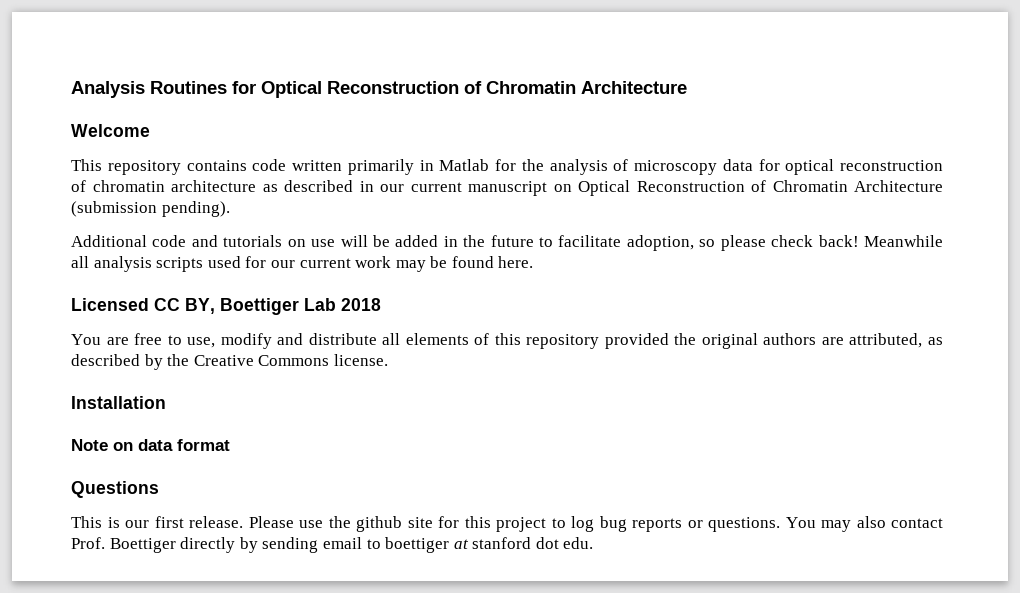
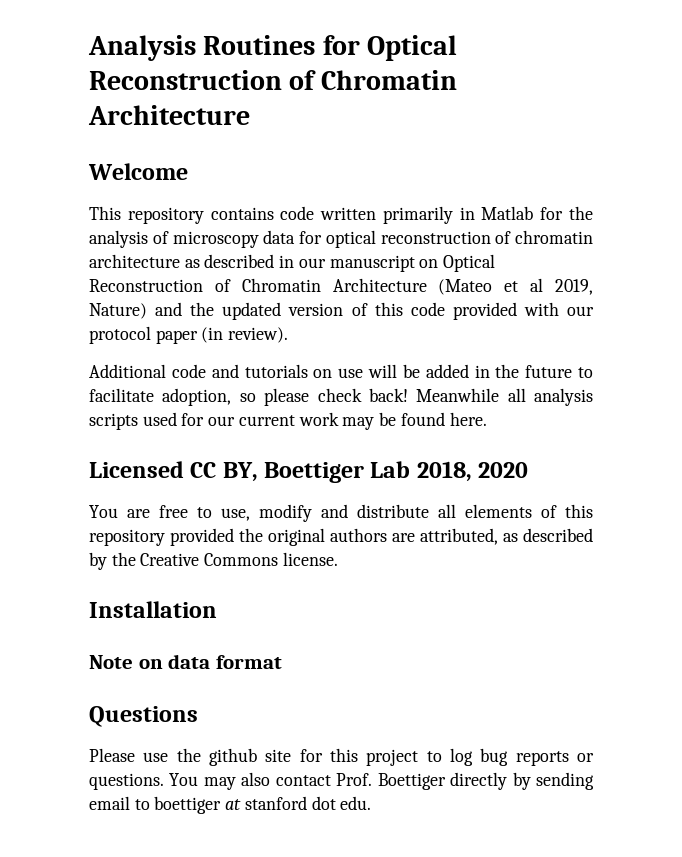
- This repository contains code written primarily in Matlab for the analysis of microscopy data for optical reconstruction of chromatin architecture as described in our current manuscript on Optical Reconstruction of Chromatin Architecture (submission pending).
+ This repository contains code written primarily in Matlab for the analysis of microscopy data for optical reconstruction of chromatin architecture as described in our manuscript on Optical Reconstruction of Chromatin Architecture (Mateo et al 2019, Nature) and the updated version of this code provided with our protocol paper (in review).
- Licensed CC BY, Boettiger Lab 2018
+ Licensed CC BY, Boettiger Lab 2018, 2020
- This is our first release.

